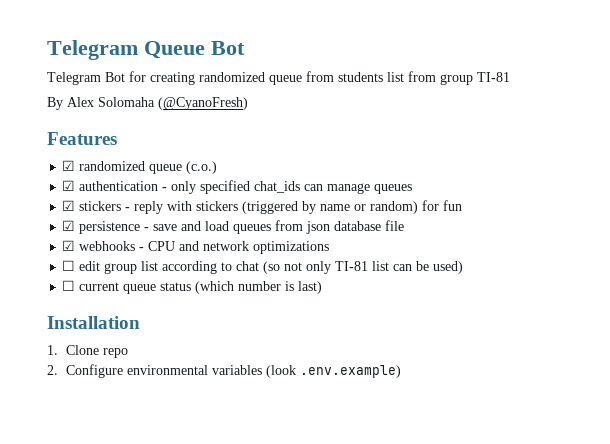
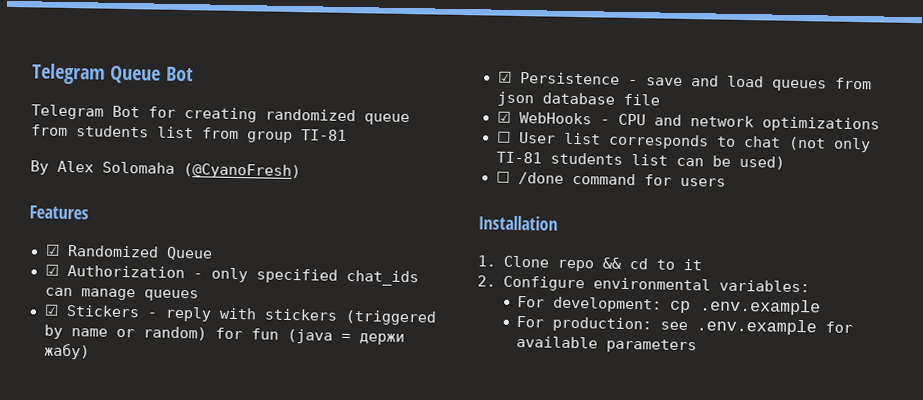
- ☑ randomized queue (c.o.)
- ☑ authentication - only specified chat_ids can manage queues
+ ☑ Randomized Queue
+ ☑ Authorization - only specified chat_ids can manage queues
- ☑ stickers - reply with stickers (triggered by name or random) for fun
- ☑ persistence - save and load queues from json database file
+ ☑ Stickers - reply with stickers (triggered by name or random) for fun (java = держи жабу)
+ ☑ Persistence - save and load queues from json database file
- ☑ webhooks - CPU and network optimizations
+ ☑ WebHooks - CPU and network optimizations
- ☐ edit group list according to chat (so not only TI-81 list can be used)
+ ☐ User list corresponds to chat (not only TI-81 students list can be used)
- ☐ current queue status (which number is last)
+ ☐ /done command for users
- 1. Clone repo
+ 1. Clone repo && cd to it
- 2. Configure environmental variables (look .env.example)
+ 2. Configure environmental variables:
+ For development: cp .env.example
+ For production: see .env.example for available parameters

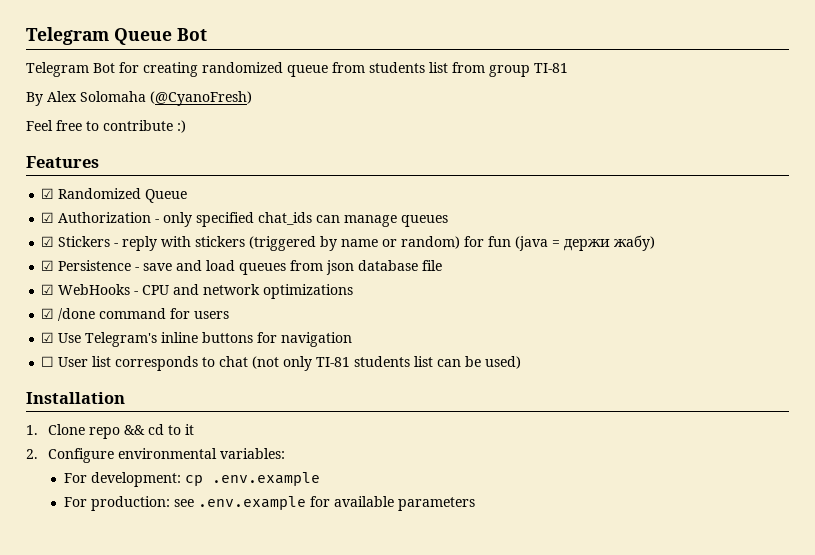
+ Feel free to contribute :)
+ ☑ /done command for users
+ ☑ Use Telegram's inline buttons for navigation
- ☐ /done command for users

